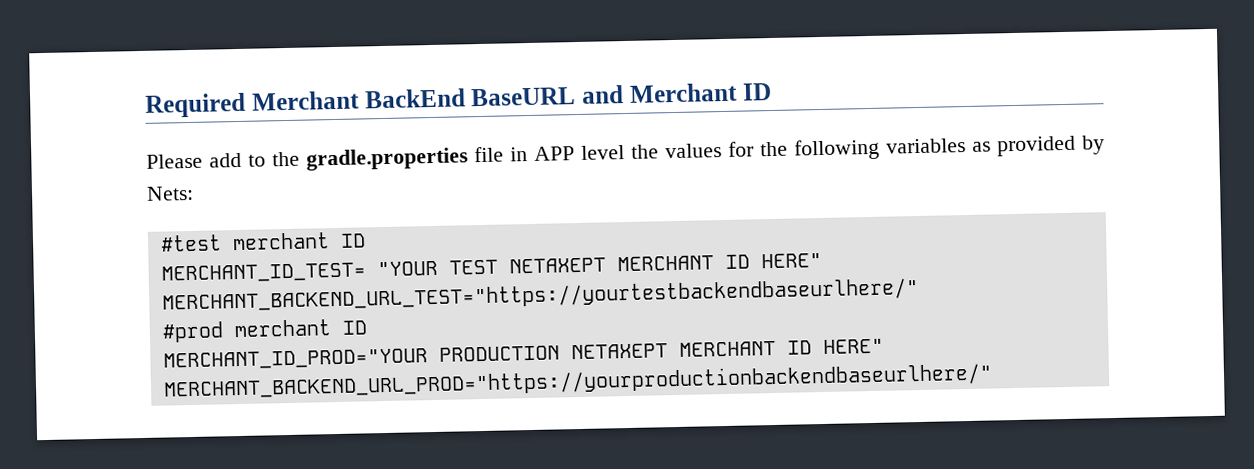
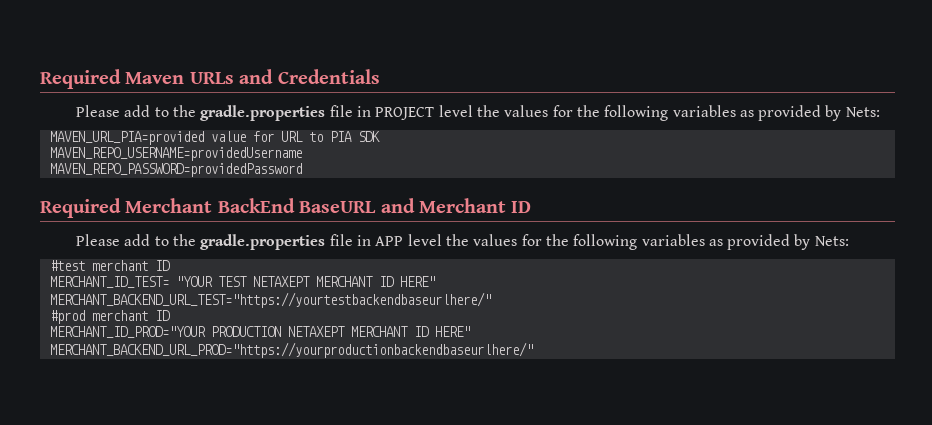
+ Required Maven URLs and Credentials
+ Please add to the gradle.properties file in PROJECT level the values for the following variables as provided by Nets:
+ MAVEN_URL_PIA=provided value for URL to PIA SDK
+ MAVEN_REPO_USERNAME=providedUsername
+ MAVEN_REPO_PASSWORD=providedPassword

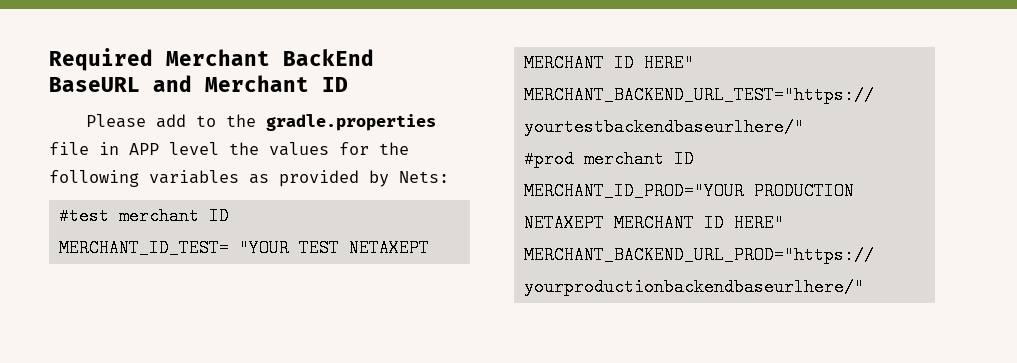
- Required Maven URLs and Credentials
- Please add to the gradle.properties file in PROJECT level the values for the following variables as provided by Nets:
- MAVEN_URL_PIA=provided value for URL to PIA SDK
- MAVEN_REPO_USERNAME=providedUsername
- MAVEN_REPO_PASSWORD=providedPassword

